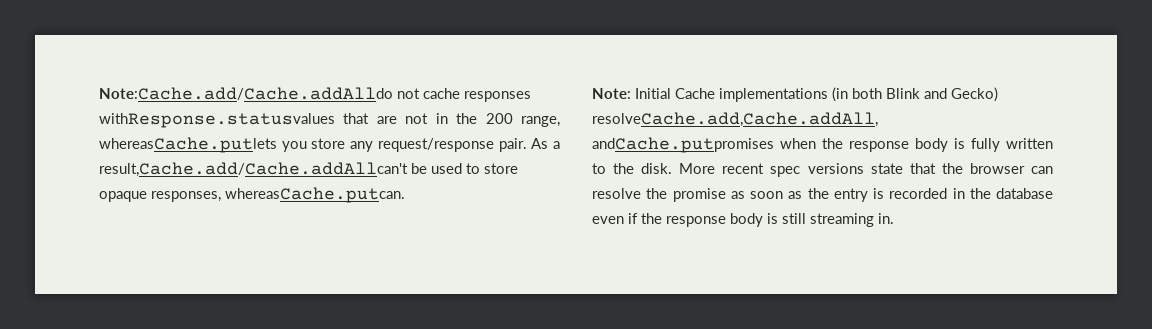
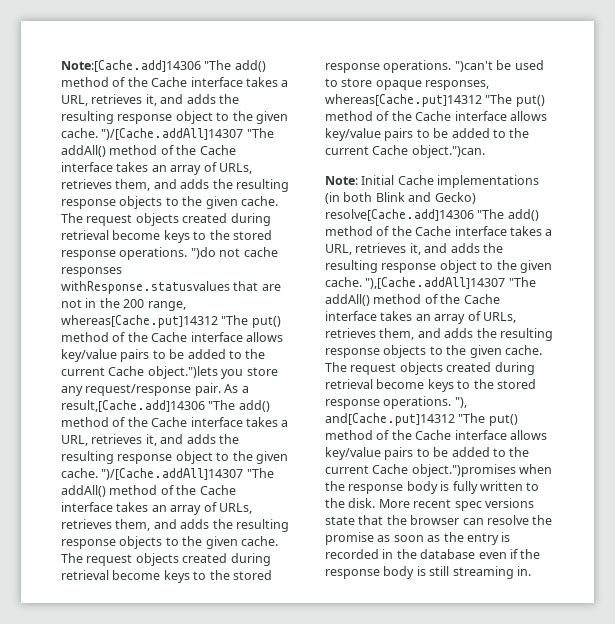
- Note:Cache.add/Cache.addAlldo not cache responses withResponse.statusvalues that are not in the 200 range, whereasCache.putlets you store any request/response pair.
+ Note:[Cache.add]14306 "The add() method of the Cache interface takes a URL, retrieves it, and adds the resulting response object to the given cache. ")/[Cache.addAll]14307 "The addAll() method of the Cache interface takes an array of URLs, retrieves them, and adds the resulting response objects to the given cache. The request objects created during retrieval become keys to the stored response operations. ")do not cache responses withResponse.statusvalues that are not in the 200 range, whereas[Cache.put]14312 "The put() method of the Cache interface allows key/value pairs to be added to the current Cache object.")lets you store any request/response pair.
- As a result,Cache.add/Cache.addAllcan't be used to store opaque responses, whereasCache.putcan.
+ As a result,[Cache.add]14306 "The add() method of the Cache interface takes a URL, retrieves it, and adds the resulting response object to the given cache. ")/[Cache.addAll]14307 "The addAll() method of the Cache interface takes an array of URLs, retrieves them, and adds the resulting response objects to the given cache. The request objects created during retrieval become keys to the stored response operations. ")can't be used to store opaque responses, whereas[Cache.put]14312 "The put() method of the Cache interface allows key/value pairs to be added to the current Cache object.")can.
- Note: Initial Cache implementations (in both Blink and Gecko) resolveCache.add,Cache.addAll, andCache.putpromises when the response body is fully written to the disk.
+ Note: Initial Cache implementations (in both Blink and Gecko) resolve[Cache.add]14306 "The add() method of the Cache interface takes a URL, retrieves it, and adds the resulting response object to the given cache. "),[Cache.addAll]14307 "The addAll() method of the Cache interface takes an array of URLs, retrieves them, and adds the resulting response objects to the given cache. The request objects created during retrieval become keys to the stored response operations. "), and[Cache.put]14312 "The put() method of the Cache interface allows key/value pairs to be added to the current Cache object.")promises when the response body is fully written to the disk.

